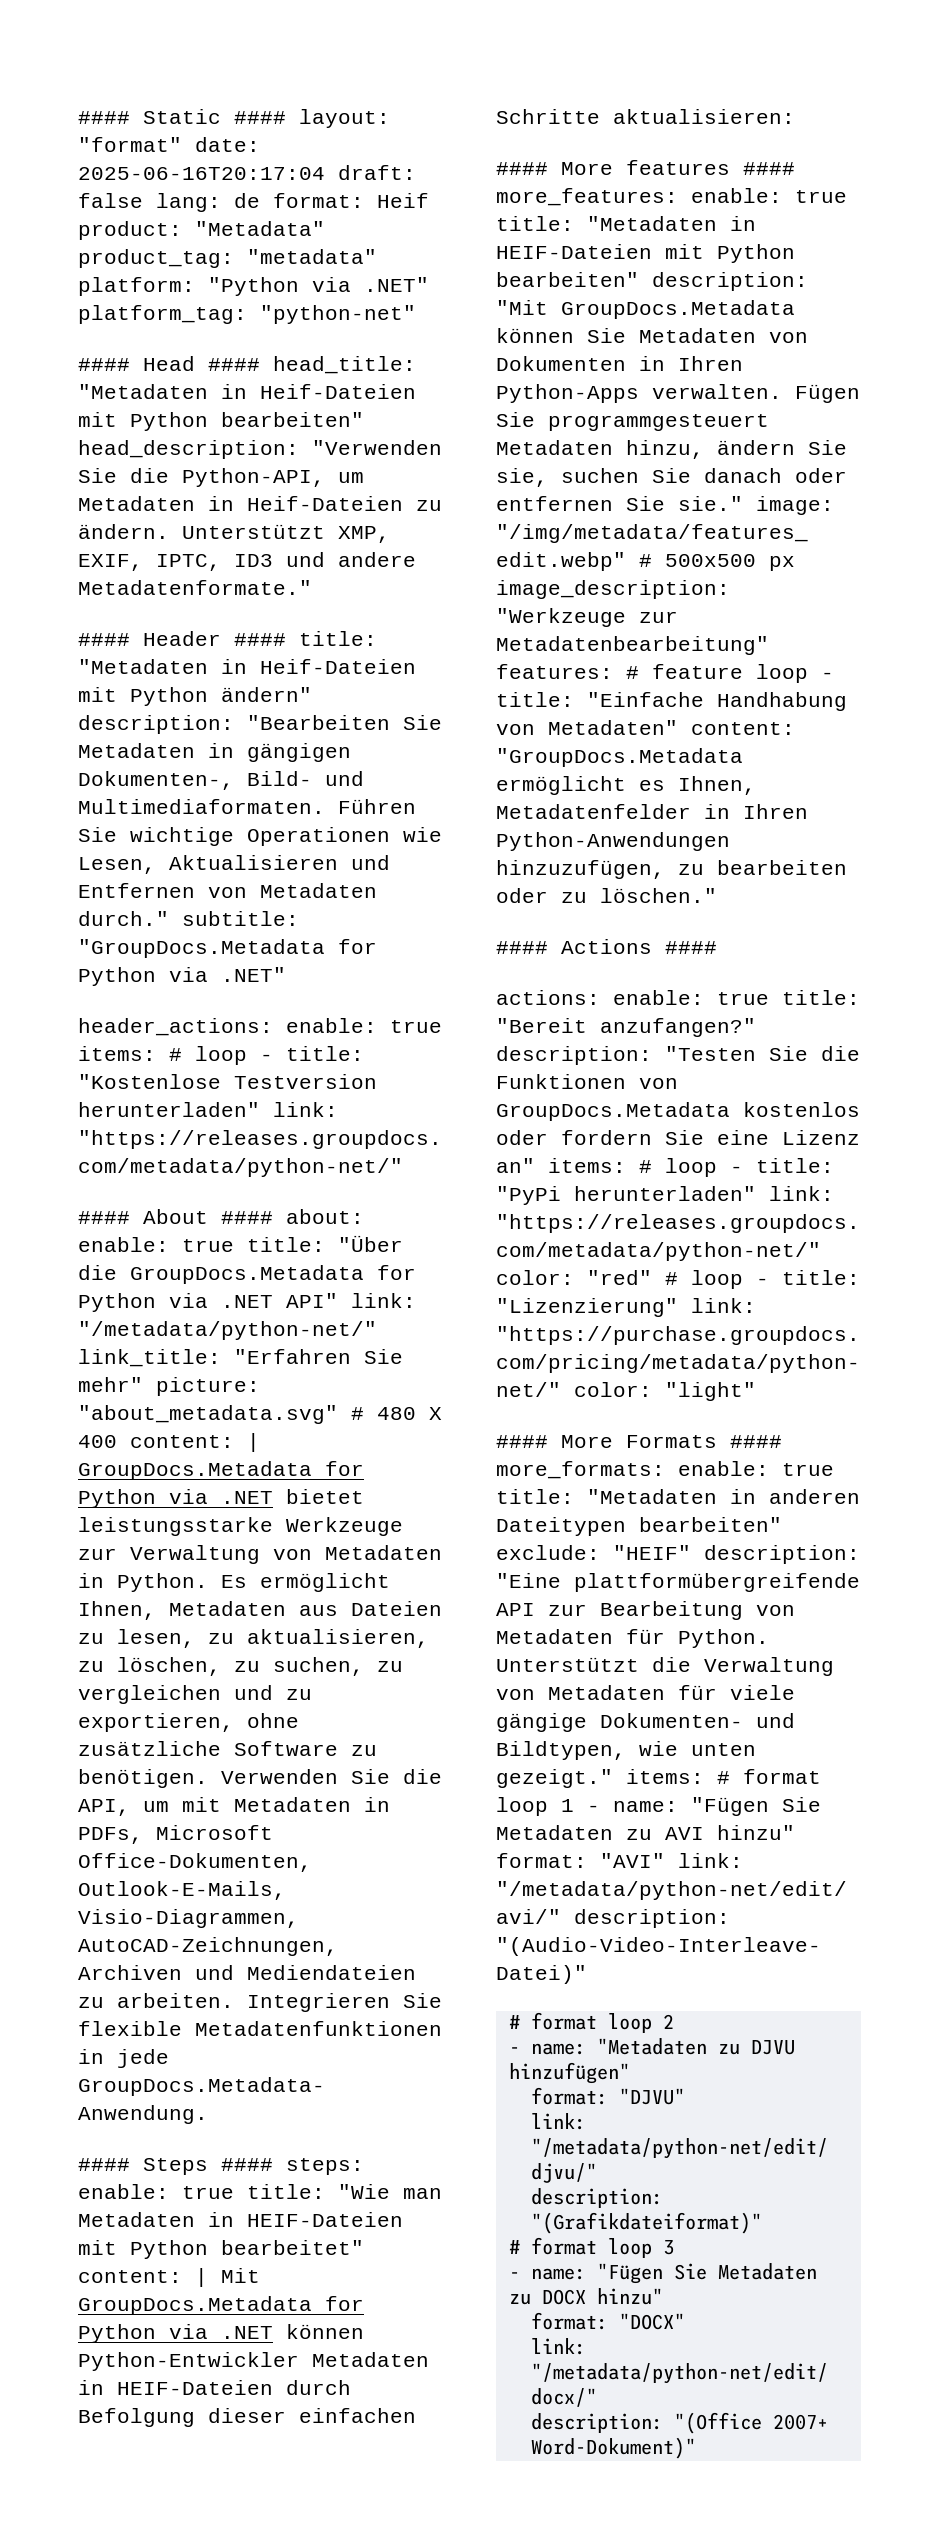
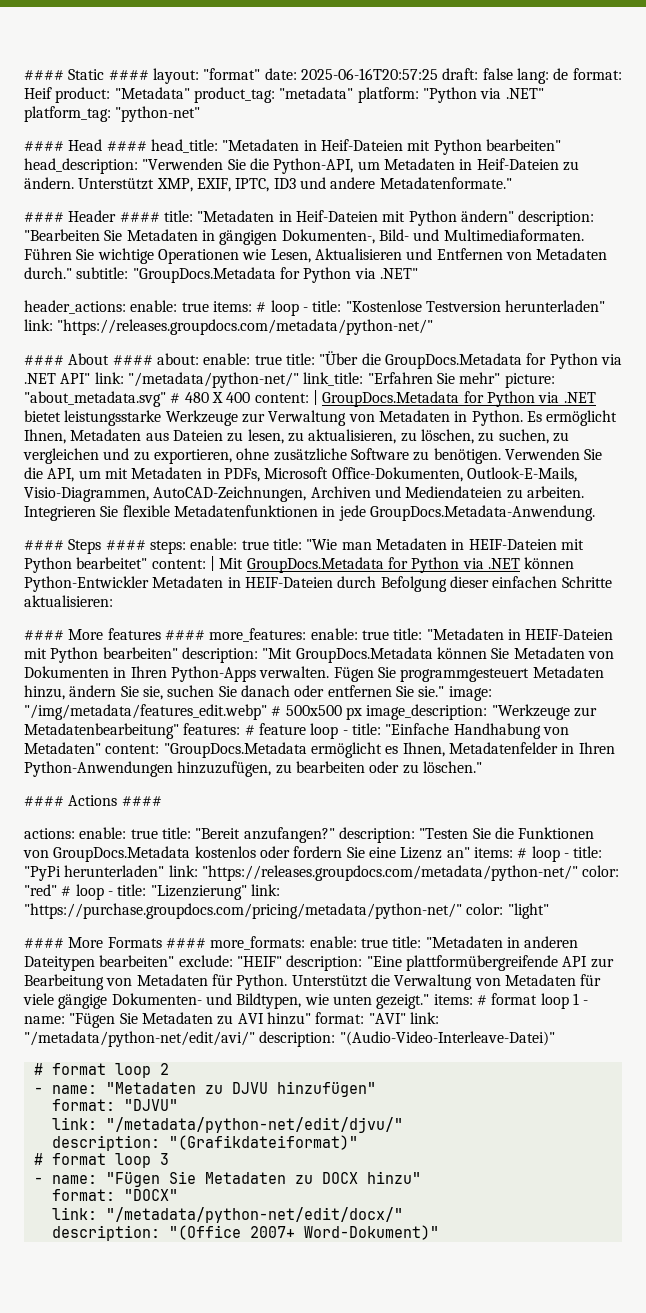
- #### Static #### layout: "format" date: 2025-06-16T20:17:04 draft: false lang: de format: Heif product: "Metadata" product_tag: "metadata" platform: "Python via .NET" platform_tag: "python-net"
+ #### Static #### layout: "format" date: 2025-06-16T20:57:25 draft: false lang: de format: Heif product: "Metadata" product_tag: "metadata" platform: "Python via .NET" platform_tag: "python-net"

